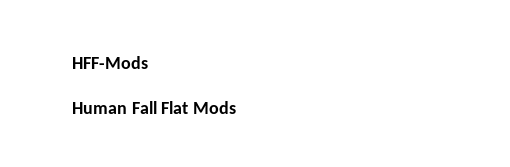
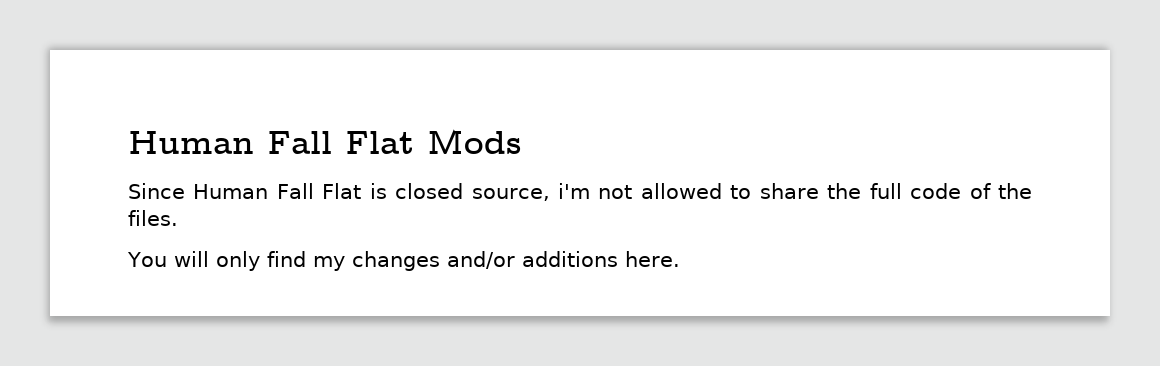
- HFF-Mods
+ Since Human Fall Flat is closed source, i'm not allowed to share the full code of the files.
+ You will only find my changes and/or additions here.

